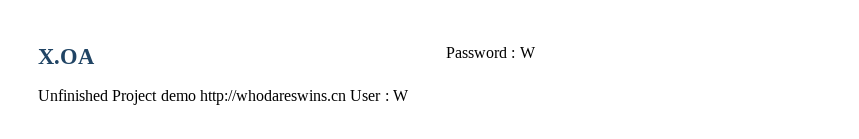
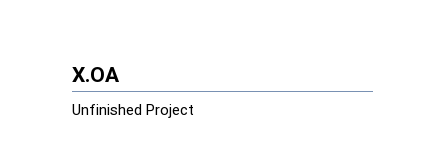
- Unfinished Project demo http://whodareswins.cn User : W Password : W
+ Unfinished Project

